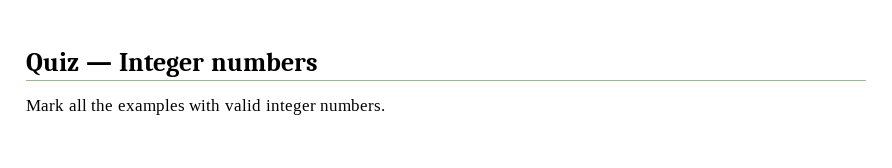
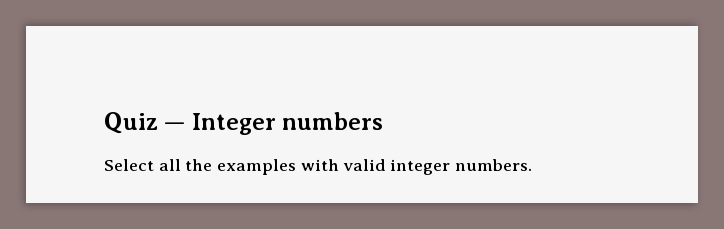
- Mark all the examples with valid integer numbers.
+ Select all the examples with valid integer numbers.

